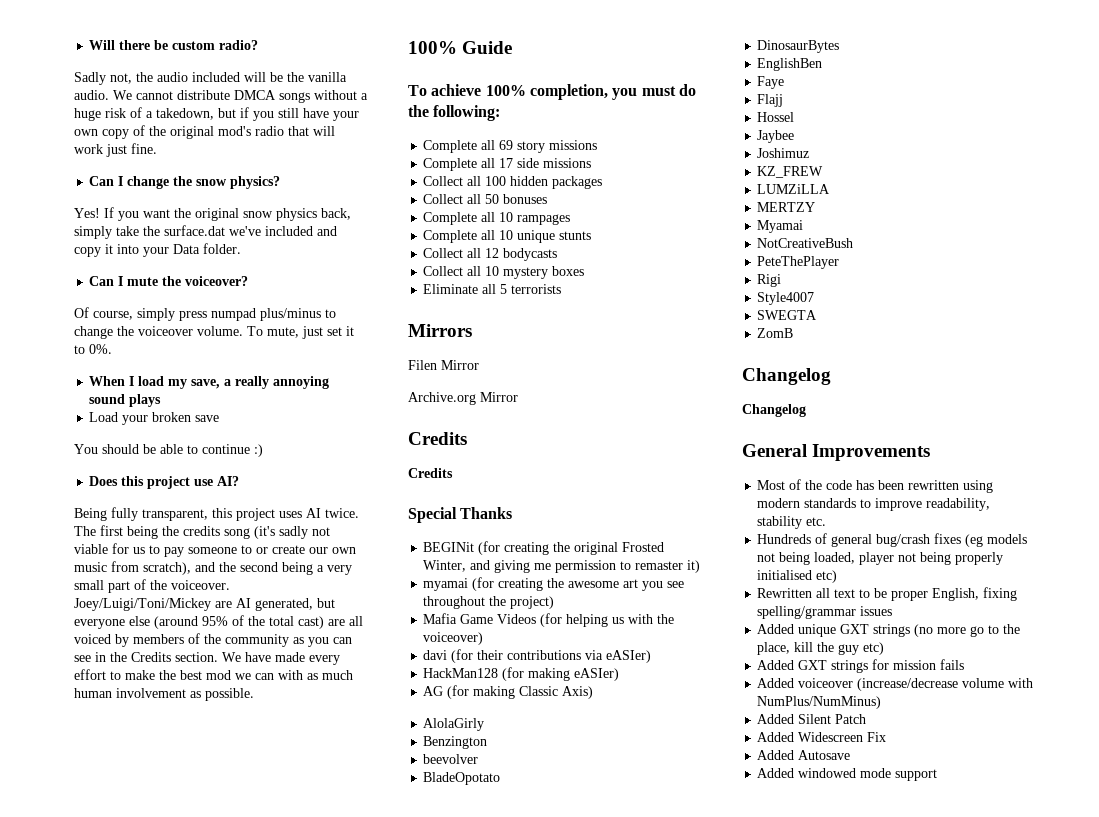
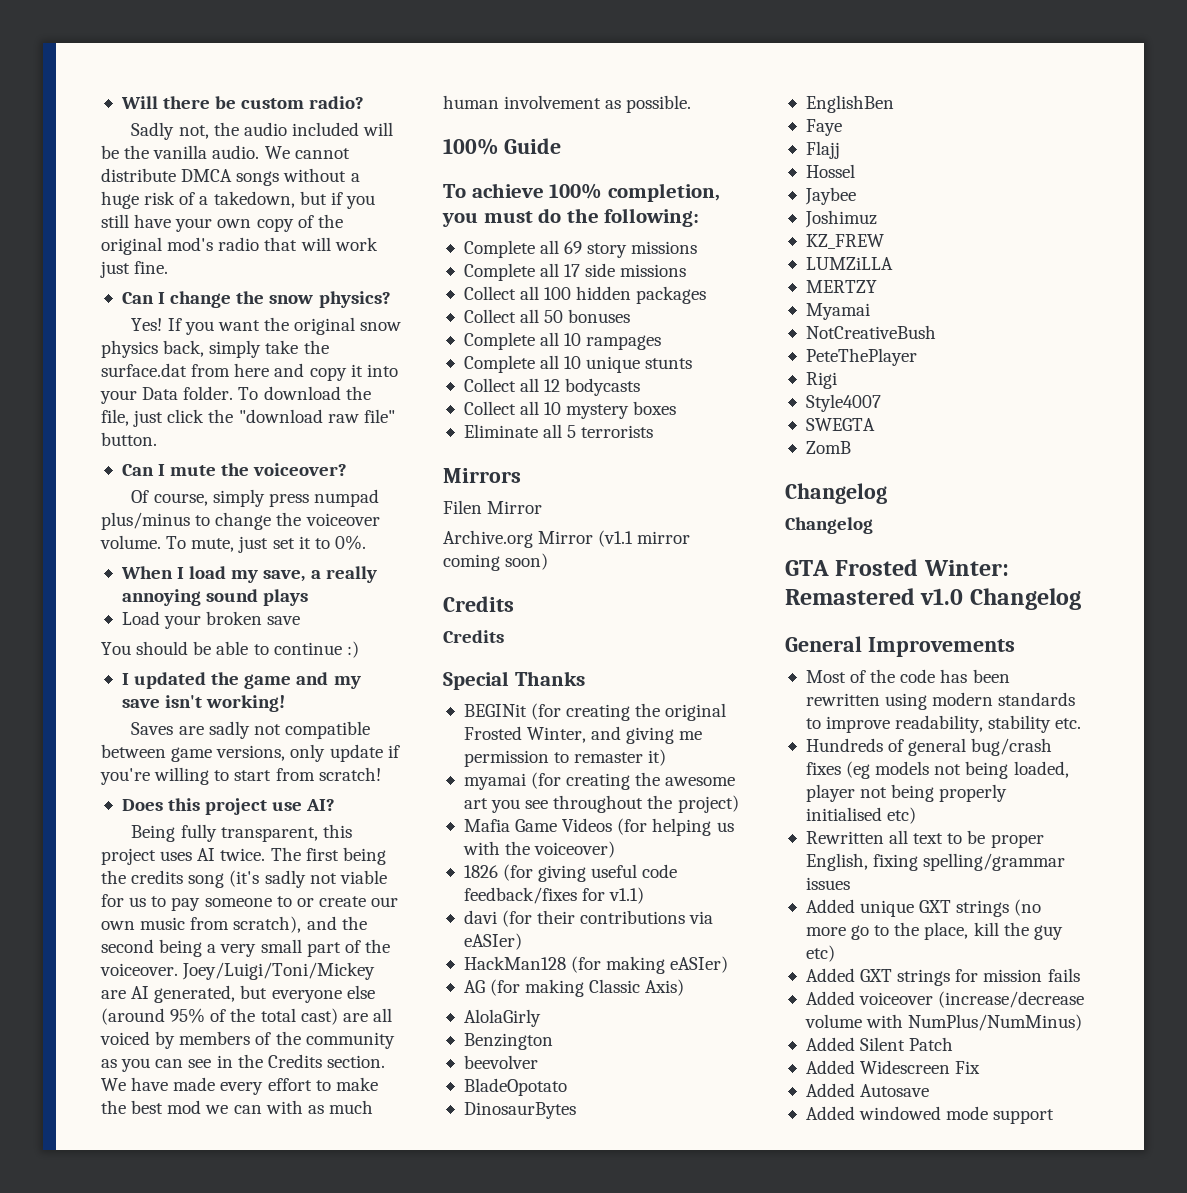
- If you want the original snow physics back, simply take the surface.dat we've included and copy it into your Data folder.
+ If you want the original snow physics back, simply take the surface.dat from here and copy it into your Data folder. To download the file, just click the "download raw file" button.
+ I updated the game and my save isn't working!
+ Saves are sadly not compatible between game versions, only update if you're willing to start from scratch!
- Archive.org Mirror
+ Archive.org Mirror (v1.1 mirror coming soon)
+ 1826 (for giving useful code feedback/fixes for v1.1)
+ GTA Frosted Winter: Remastered v1.0 Changelog

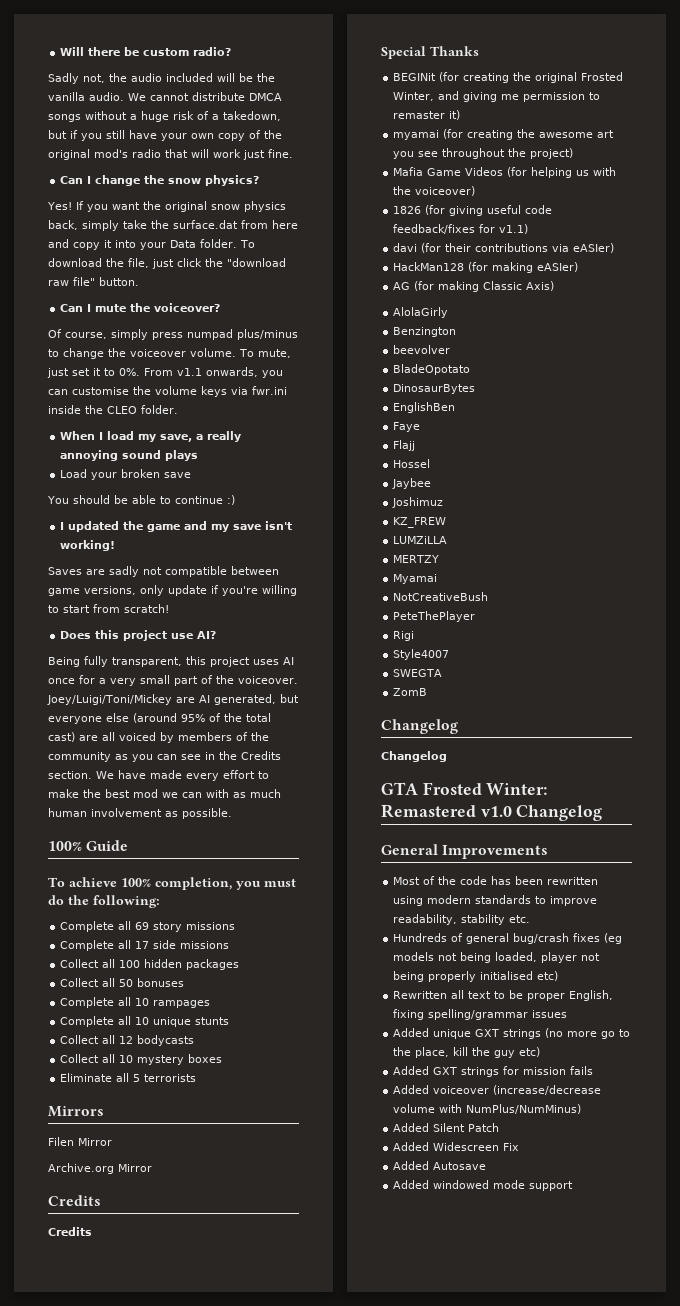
+ From v1.1 onwards, you can customise the volume keys via fwr.ini inside the CLEO folder.
- Being fully transparent, this project uses AI twice. The first being the credits song (it's sadly not viable for us to pay someone to or create our own music from scratch), and the second being a very small part of the voiceover.
+ Being fully transparent, this project uses AI once for a very small part of the voiceover.
- Archive.org Mirror (v1.1 mirror coming soon)
+ Archive.org Mirror

